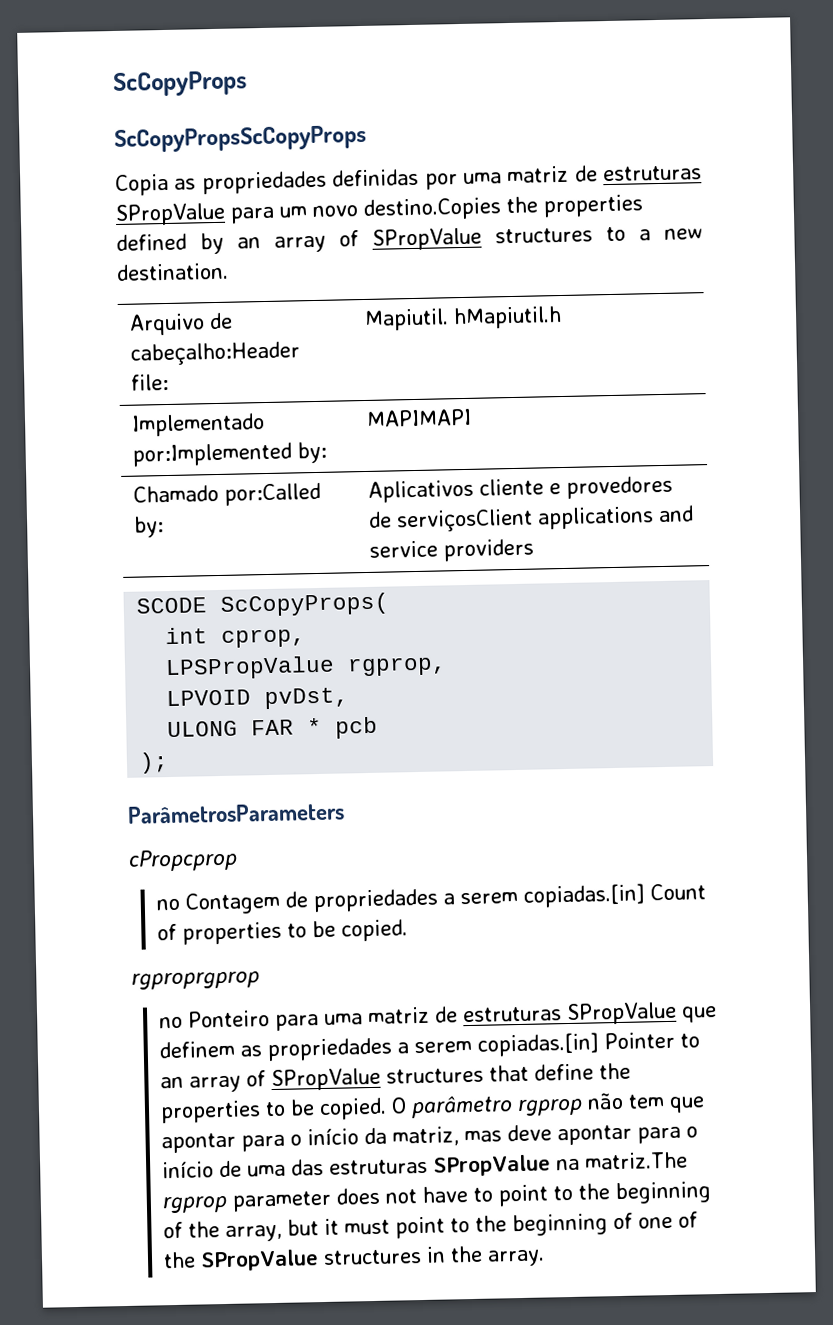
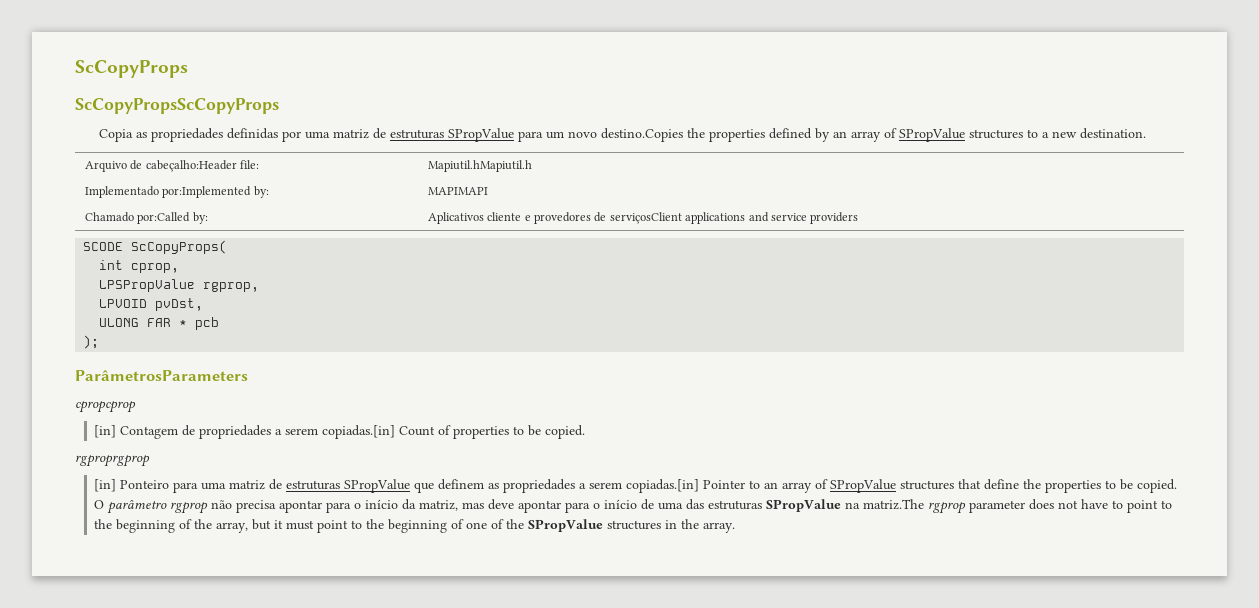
- Arquivo de cabeçalho:Header file: | Mapiutil. hMapiutil.h
+ Arquivo de cabeçalho:Header file: | Mapiutil.hMapiutil.h
- cPropcprop
- no Contagem de propriedades a serem copiadas.[in] Count of properties to be copied.
+ cpropcprop
+ [in] Contagem de propriedades a serem copiadas.[in] Count of properties to be copied.
- no Ponteiro para uma matriz de estruturas SPropValue que definem as propriedades a serem copiadas.[in] Pointer to an array of SPropValue structures that define the properties to be copied.
+ [in] Ponteiro para uma matriz de estruturas SPropValue que definem as propriedades a serem copiadas.[in] Pointer to an array of SPropValue structures that define the properties to be copied.
- O parâmetro rgprop não tem que apontar para o início da matriz, mas deve apontar para o início de uma das estruturas SPropValue na matriz.The rgprop parameter does not have to point to the beginning of the array, but it must point to the beginning of one of the SPropValue structures in the array.
+ O parâmetro rgprop não precisa apontar para o início da matriz, mas deve apontar para o início de uma das estruturas SPropValue na matriz.The rgprop parameter does not have to point to the beginning of the array, but it must point to the beginning of one of the SPropValue structures in the array.

